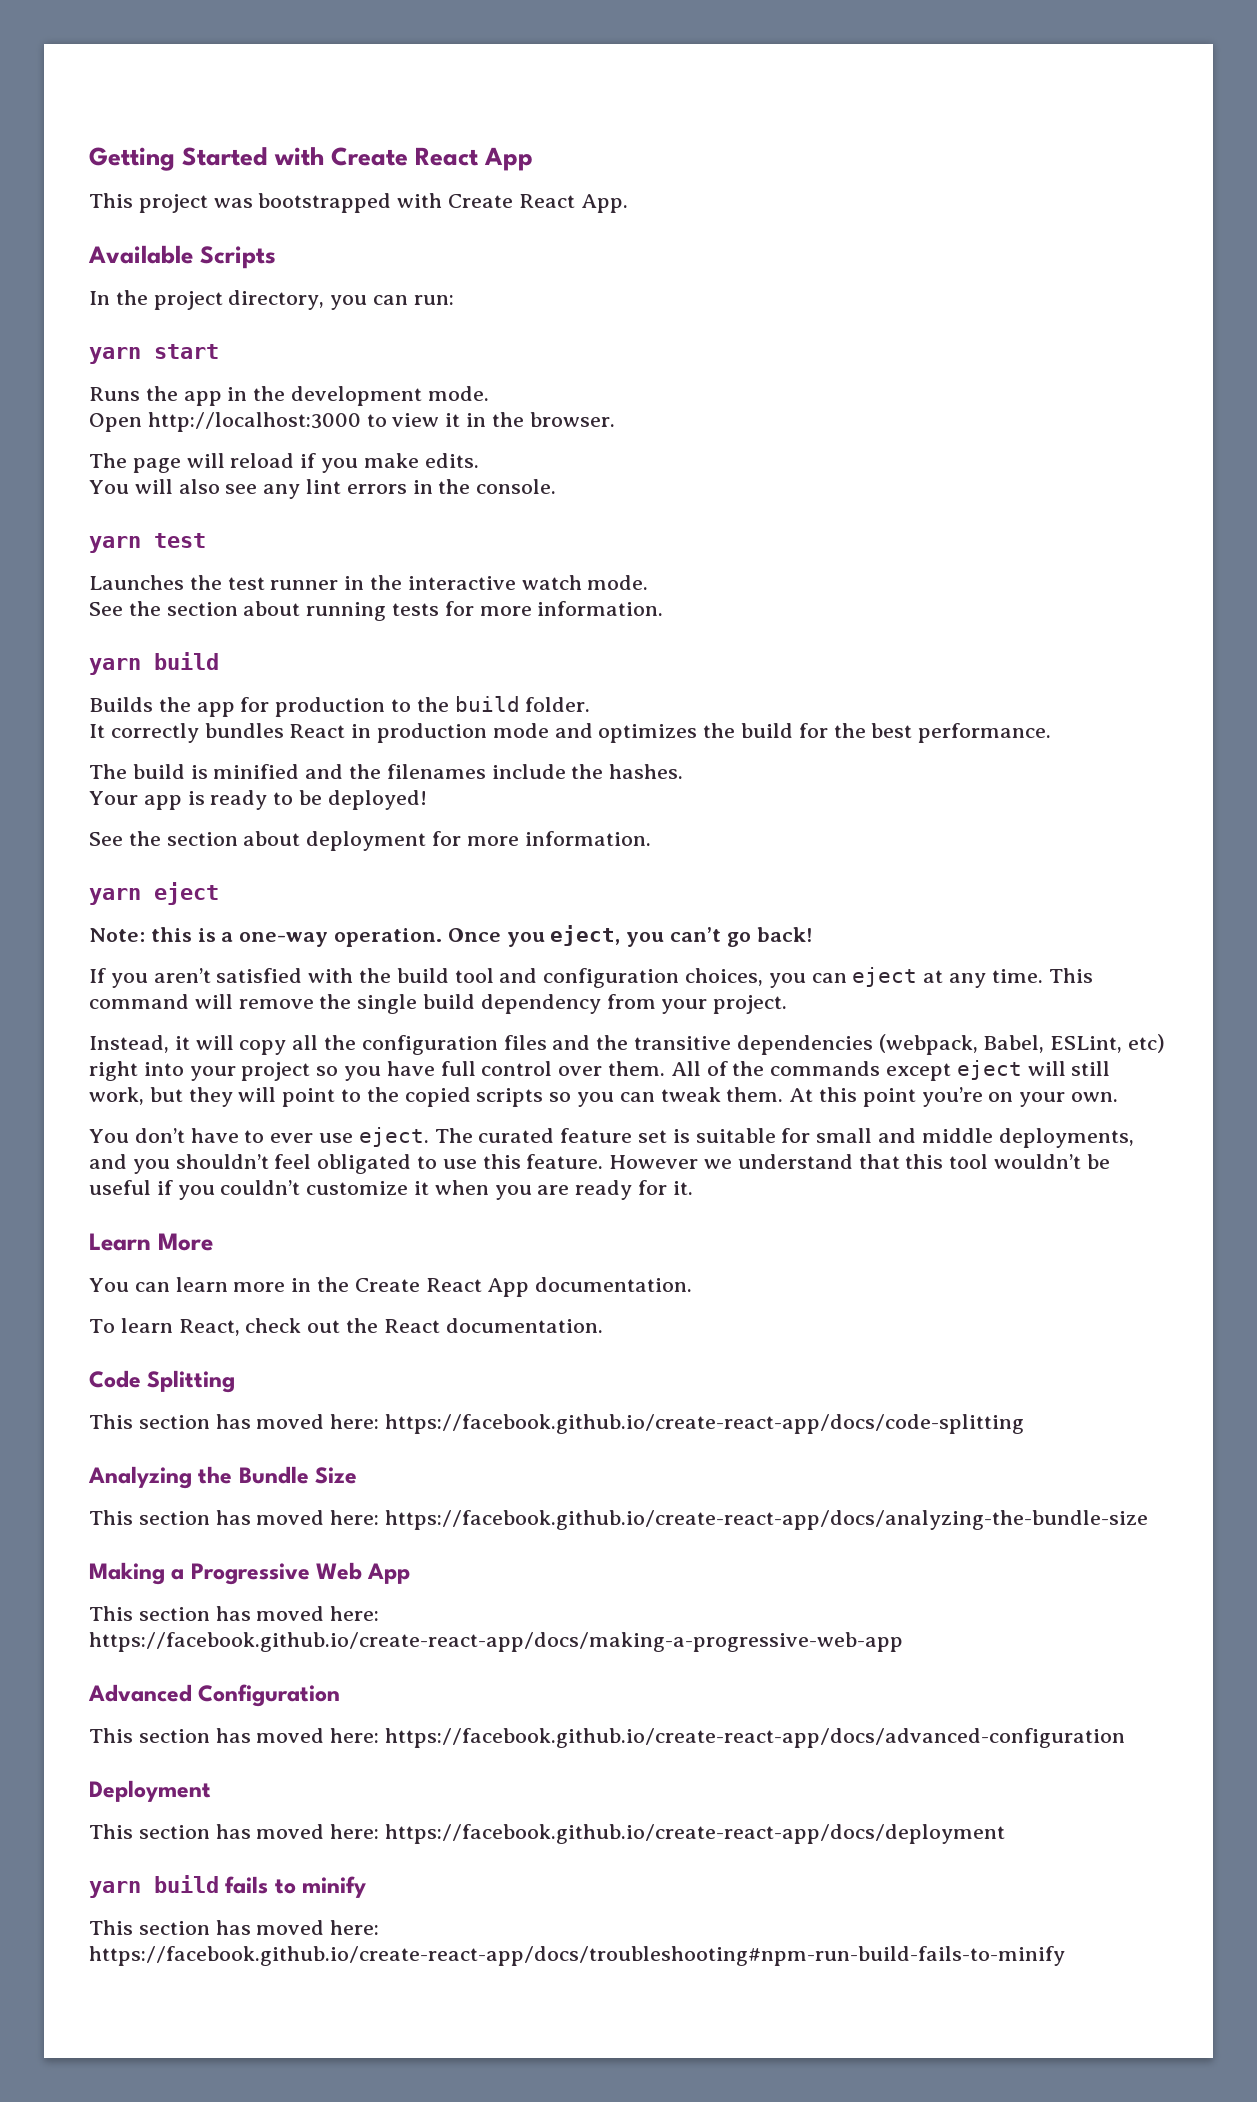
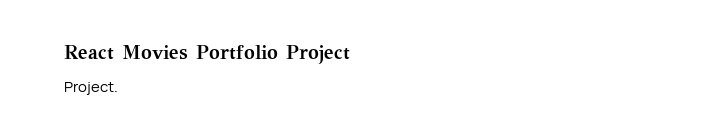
- Getting Started with Create React App
- This project was bootstrapped with Create React App.
- Available Scripts
- In the project directory, you can run:
- yarn start
- Runs the app in the development mode.
- Open http://localhost:3000 to view it in the browser.
- The page will reload if you make edits.
- You will also see any lint errors in the console.
- yarn test
- Launches the test runner in the interactive watch mode.
- See the section about running tests for more information.
- yarn build
- Builds the app for production to the build folder.
- It correctly bundles React in production mode and optimizes the build for the best performance.
- The build is minified and the filenames include the hashes.
- Your app is ready to be deployed!
- See the section about deployment for more information.
- yarn eject
- Note: this is a one-way operation. Once you eject, you can’t go back!
- If you aren’t satisfied with the build tool and configuration choices, you can eject at any time. This command will remove the single build dependency from your project.
- Instead, it will copy all the configuration files and the transitive dependencies (webpack, Babel, ESLint, etc) right into your project so you have full control over them. All of the commands except eject will still work, but they will point to the copied scripts so you can tweak them. At this point you’re on your own.
- You don’t have to ever use eject. The curated feature set is suitable for small and middle deployments, and you shouldn’t feel obligated to use this feature. However we understand that this tool wouldn’t be useful if you couldn’t customize it when you are ready for it.
- Learn More
- You can learn more in the Create React App documentation.
- To learn React, check out the React documentation.
- Code Splitting
- This section has moved here: https://facebook.github.io/create-react-app/docs/code-splitting
- Analyzing the Bundle Size
- This section has moved here: https://facebook.github.io/create-react-app/docs/analyzing-the-bundle-size
- Making a Progressive Web App
- This section has moved here: https://facebook.github.io/create-react-app/docs/making-a-progressive-web-app
- Advanced Configuration
- This section has moved here: https://facebook.github.io/create-react-app/docs/advanced-configuration
- Deployment
- This section has moved here: https://facebook.github.io/create-react-app/docs/deployment
- yarn build fails to minify
- This section has moved here: https://facebook.github.io/create-react-app/docs/troubleshooting#npm-run-build-fails-to-minify
+ React Movies Portfolio Project
+ Project.

